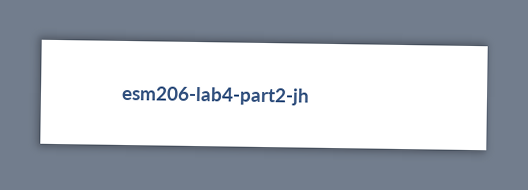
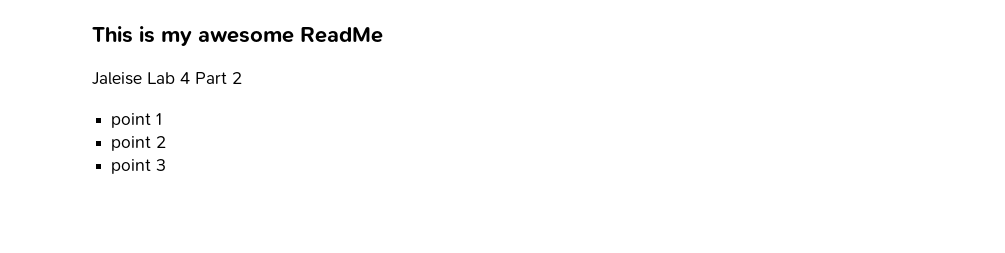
- esm206-lab4-part2-jh
+ This is my awesome ReadMe
+ Jaleise Lab 4 Part 2
+ point 1
+ point 2
+ point 3

